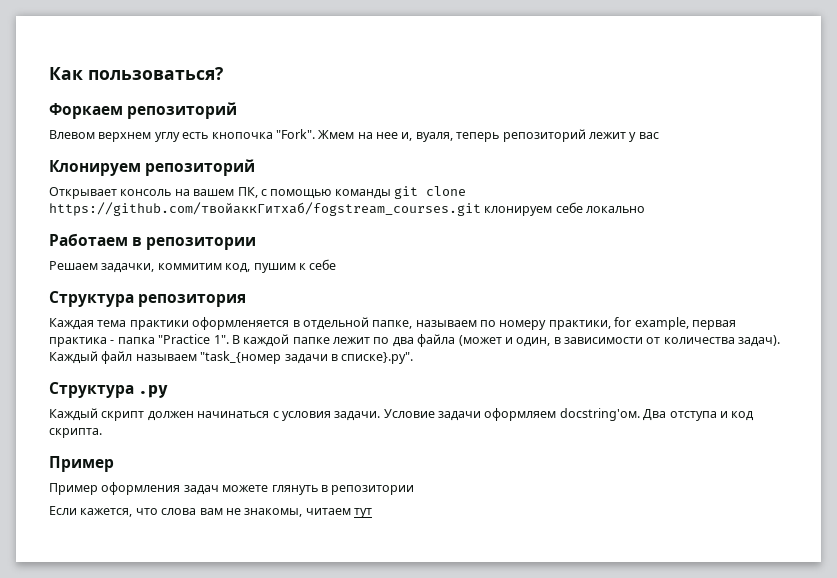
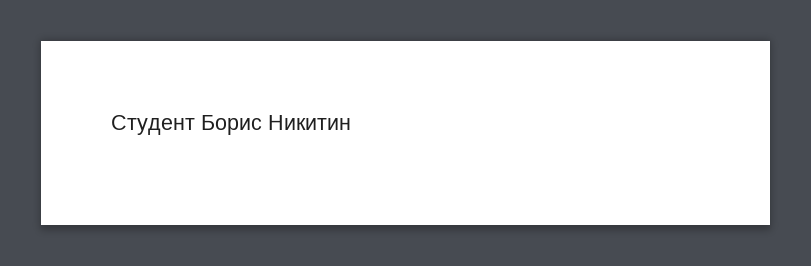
- Как пользоваться?
- Форкаем репозиторий
- Влевом верхнем углу есть кнопочка "Fork". Жмем на нее и, вуаля, теперь репозиторий лежит у вас
- Клонируем репозиторий
- Открывает консоль на вашем ПК, с помощью команды git clone https://github.com/твойаккГитхаб/fogstream_courses.git клонируем себе локально
- Работаем в репозитории
- Решаем задачки, коммитим код, пушим к себе
- Структура репозитория
- Каждая тема практики оформленяется в отдельной папке, называем по номеру практики, for example, первая практика - папка "Practice 1". В каждой папке лежит по два файла (может и один, в зависимости от количества задач). Каждый файл называем "task_{номер задачи в списке}.py".
- Структура .py
- Каждый скрипт должен начинаться с условия задачи. Условие задачи оформляем docstring'ом. Два отступа и код скрипта.
- Пример
- Пример оформления задач можете глянуть в репозитории
- Если кажется, что слова вам не знакомы, читаем тут
+ Студент Борис Никитин

